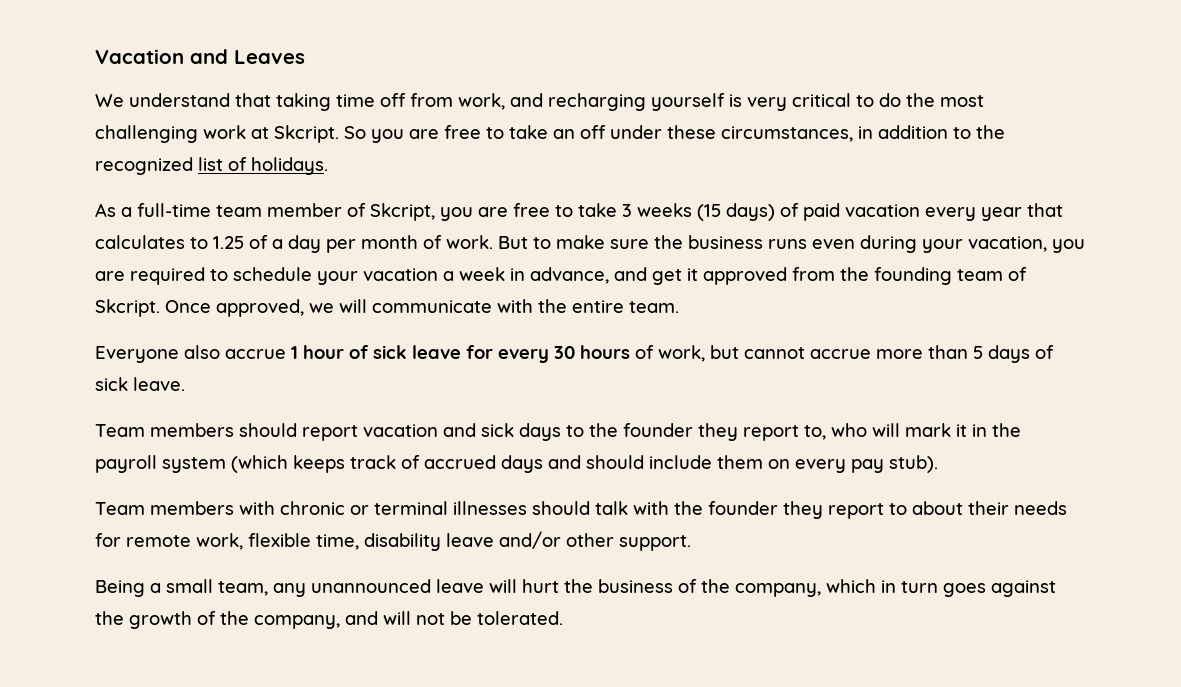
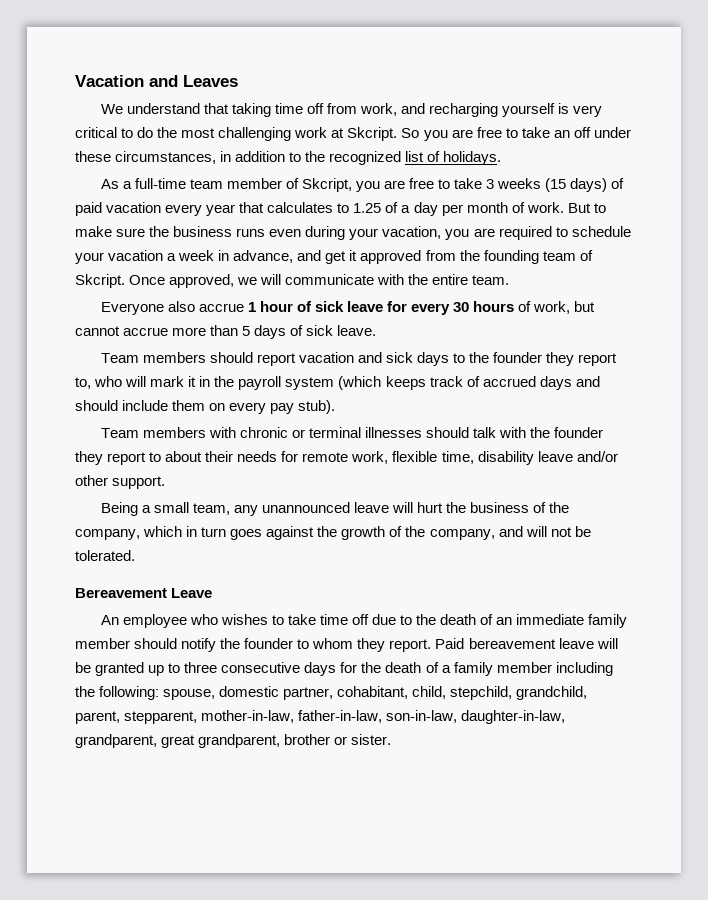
+ Bereavement Leave
+ An employee who wishes to take time off due to the death of an immediate family member should notify the founder to whom they report. Paid bereavement leave will be granted up to three consecutive days for the death of a family member including the following: spouse, domestic partner, cohabitant, child, stepchild, grandchild, parent, stepparent, mother-in-law, father-in-law, son-in-law, daughter-in-law, grandparent, great grandparent, brother or sister.

